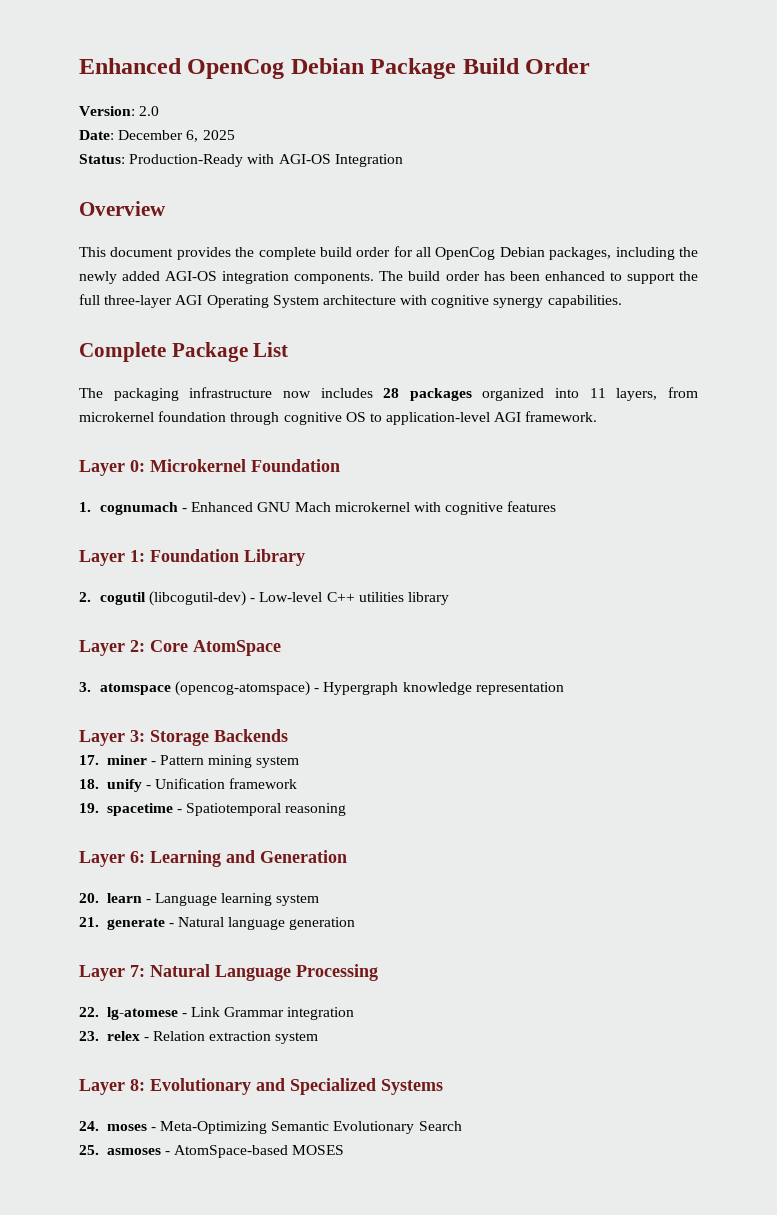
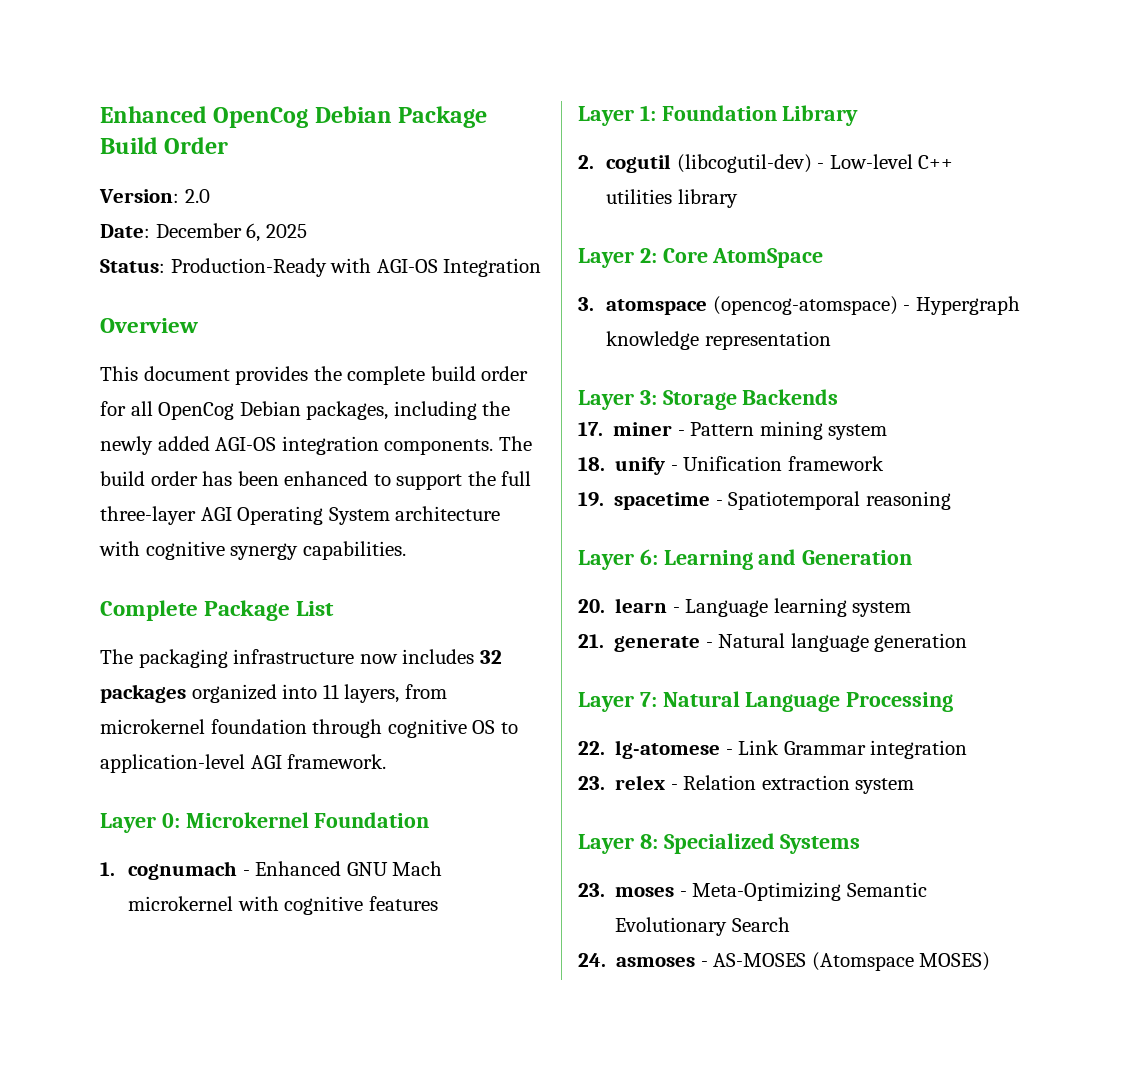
- The packaging infrastructure now includes 28 packages organized into 11 layers, from microkernel foundation through cognitive OS to application-level AGI framework.
+ The packaging infrastructure now includes 32 packages organized into 11 layers, from microkernel foundation through cognitive OS to application-level AGI framework.
- Layer 8: Evolutionary and Specialized Systems
+ Layer 8: Specialized Systems
- 24. moses - Meta-Optimizing Semantic Evolutionary Search
+ 23. moses - Meta-Optimizing Semantic Evolutionary Search
- 25. asmoses - AtomSpace-based MOSES
+ 24. asmoses - AS-MOSES (Atomspace MOSES)

